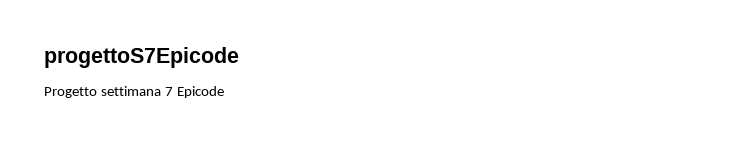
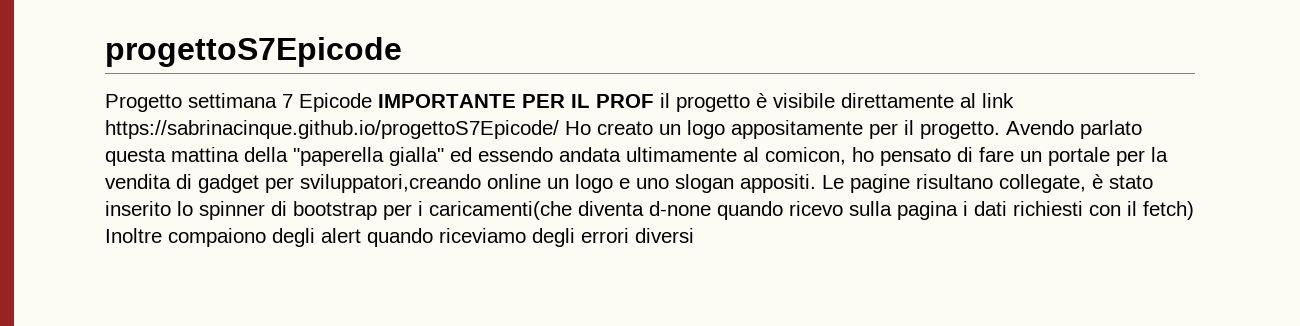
- Progetto settimana 7 Epicode
+ Progetto settimana 7 Epicode IMPORTANTE PER IL PROF il progetto è visibile direttamente al link https://sabrinacinque.github.io/progettoS7Epicode/ Ho creato un logo appositamente per il progetto. Avendo parlato questa mattina della "paperella gialla" ed essendo andata ultimamente al comicon, ho pensato di fare un portale per la vendita di gadget per sviluppatori,creando online un logo e uno slogan appositi. Le pagine risultano collegate, è stato inserito lo spinner di bootstrap per i caricamenti(che diventa d-none quando ricevo sulla pagina i dati richiesti con il fetch) Inoltre compaiono degli alert quando riceviamo degli errori diversi

